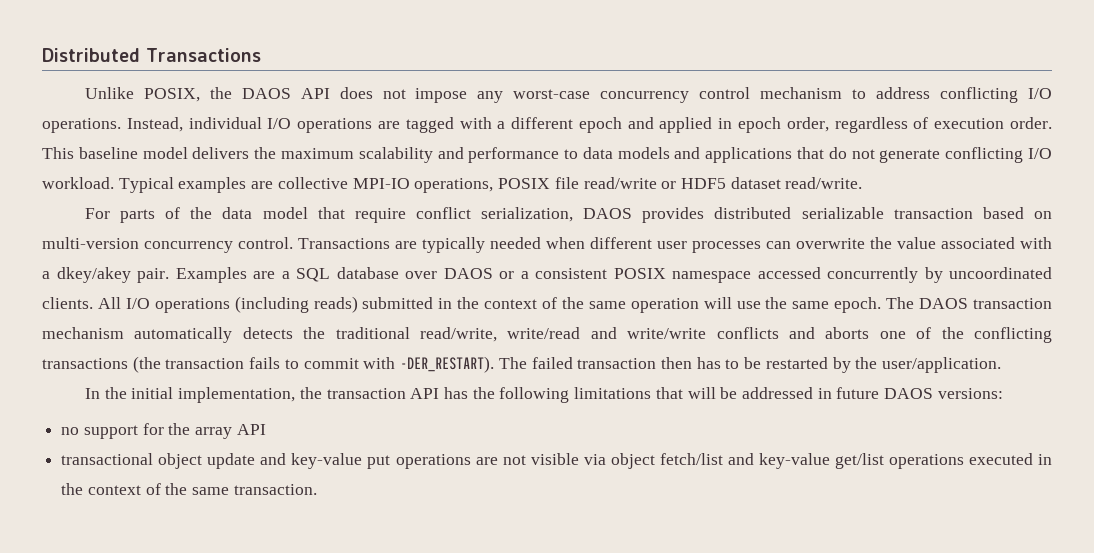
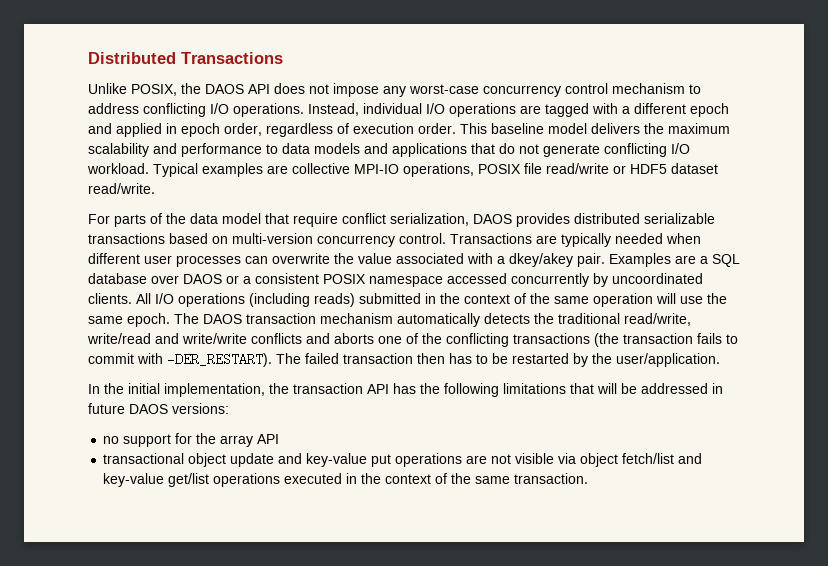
- For parts of the data model that require conflict serialization, DAOS provides distributed serializable transaction based on multi-version concurrency control.
+ For parts of the data model that require conflict serialization, DAOS provides distributed serializable transactions based on multi-version concurrency control.

